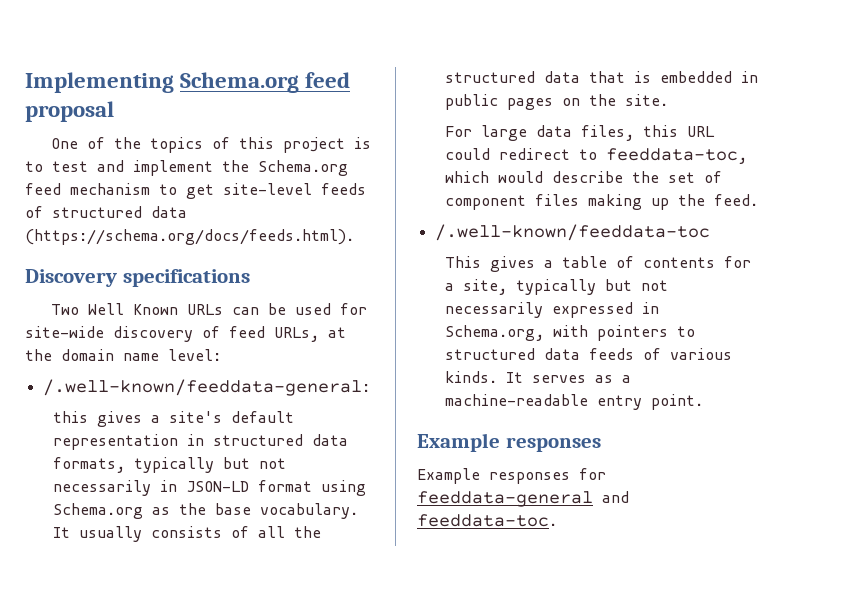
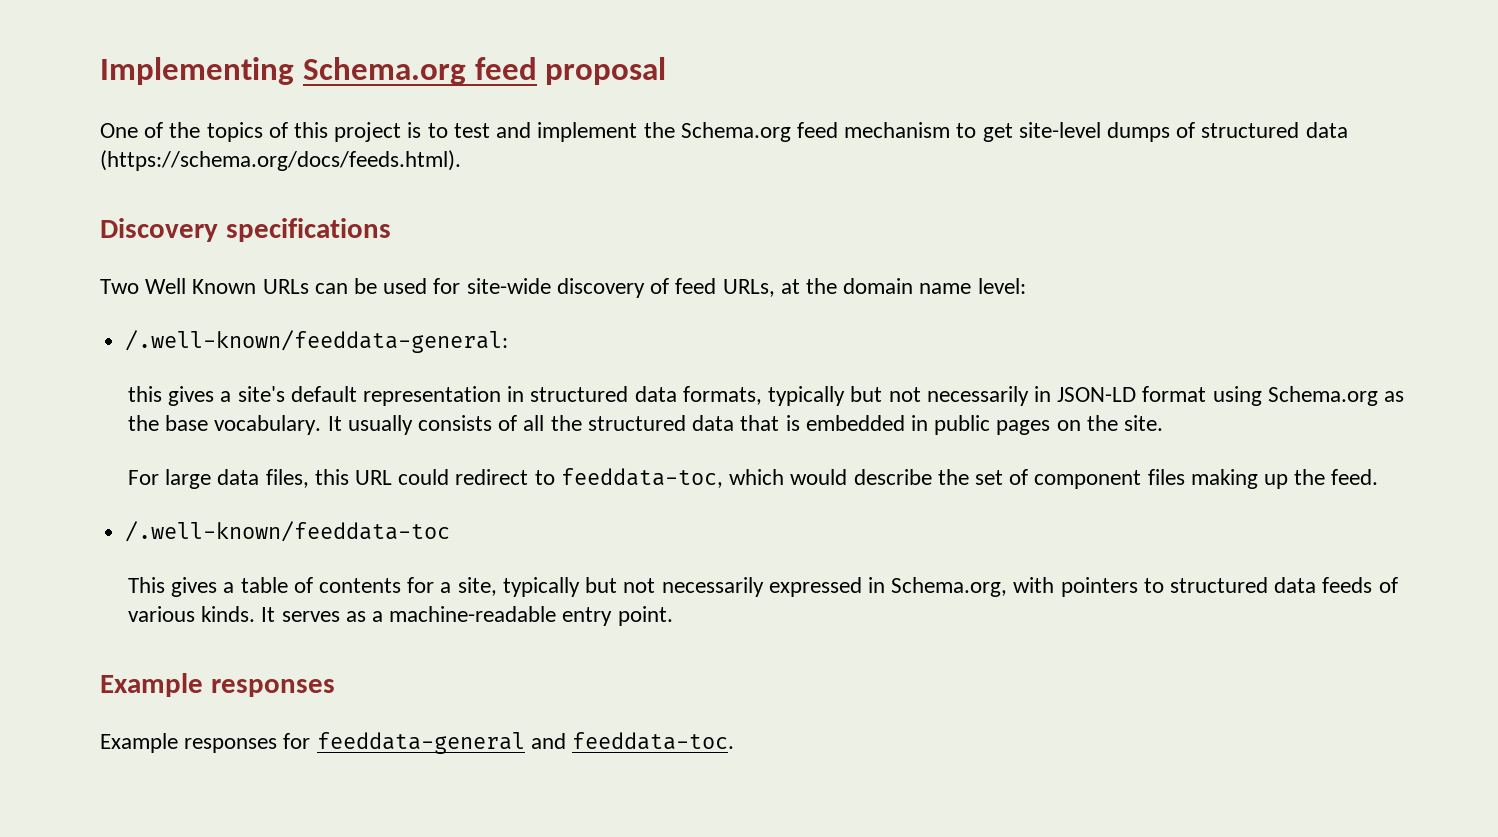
- One of the topics of this project is to test and implement the Schema.org feed mechanism to get site-level feeds of structured data (https://schema.org/docs/feeds.html).
+ One of the topics of this project is to test and implement the Schema.org feed mechanism to get site-level dumps of structured data (https://schema.org/docs/feeds.html).

